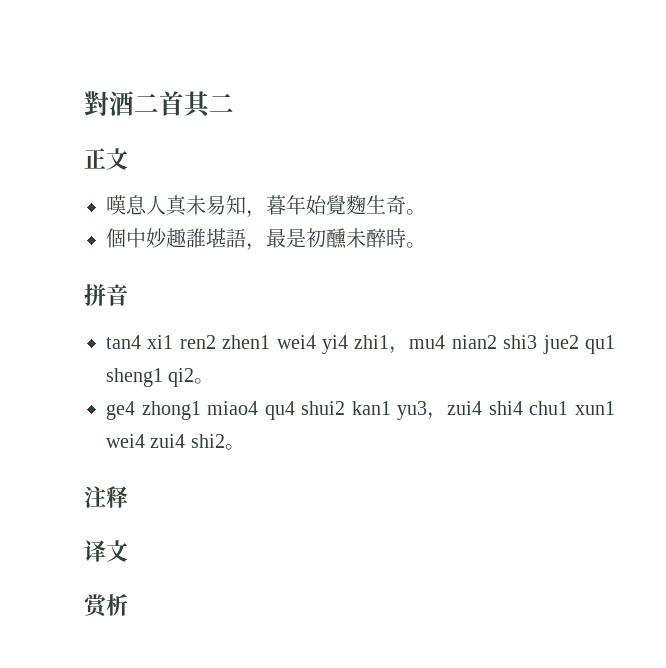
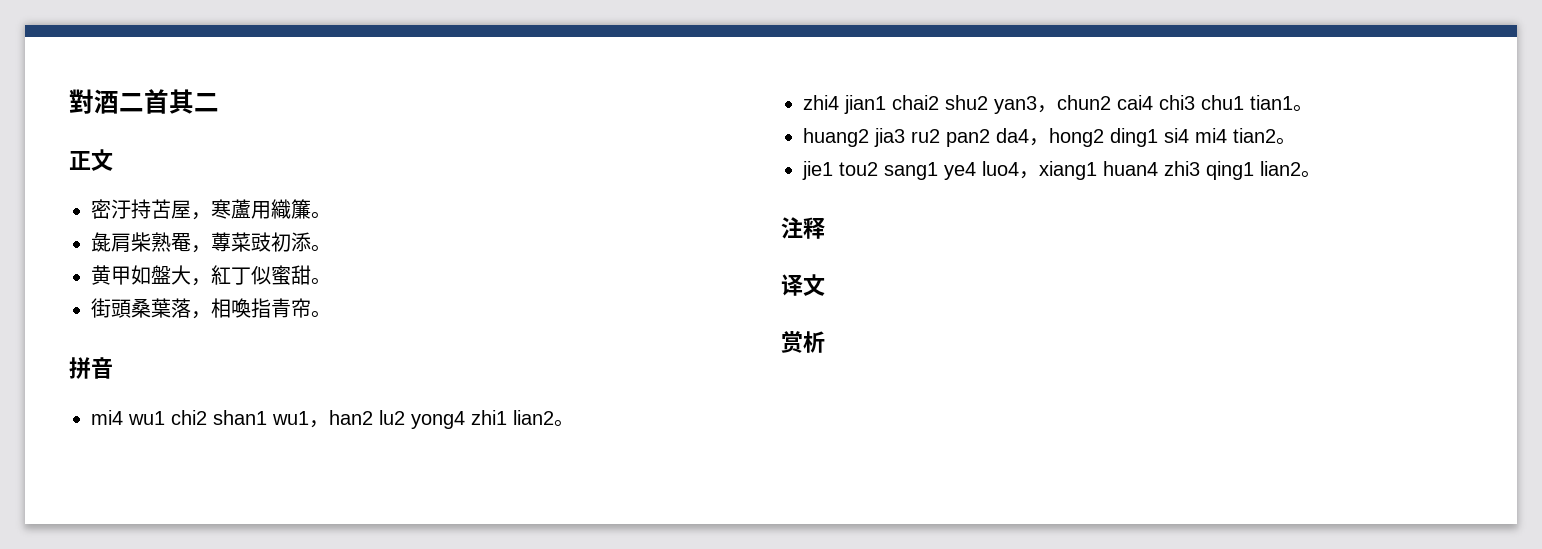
- 嘆息人真未易知，暮年始覺麴生奇。
- 個中妙趣誰堪語，最是初醺未醉時。
+ 密汙持苫屋，寒蘆用織簾。
+ 彘肩柴熟罨，蓴菜豉初添。
+ 黄甲如盤大，紅丁似蜜甜。
+ 街頭桑葉落，相喚指青帘。
  拼音
- tan4 xi1 ren2 zhen1 wei4 yi4 zhi1，mu4 nian2 shi3 jue2 qu1 sheng1 qi2。
- ge4 zhong1 miao4 qu4 shui2 kan1 yu3，zui4 shi4 chu1 xun1 wei4 zui4 shi2。
+ mi4 wu1 chi2 shan1 wu1，han2 lu2 yong4 zhi1 lian2。
+ zhi4 jian1 chai2 shu2 yan3，chun2 cai4 chi3 chu1 tian1。
+ huang2 jia3 ru2 pan2 da4，hong2 ding1 si4 mi4 tian2。
+ jie1 tou2 sang1 ye4 luo4，xiang1 huan4 zhi3 qing1 lian2。

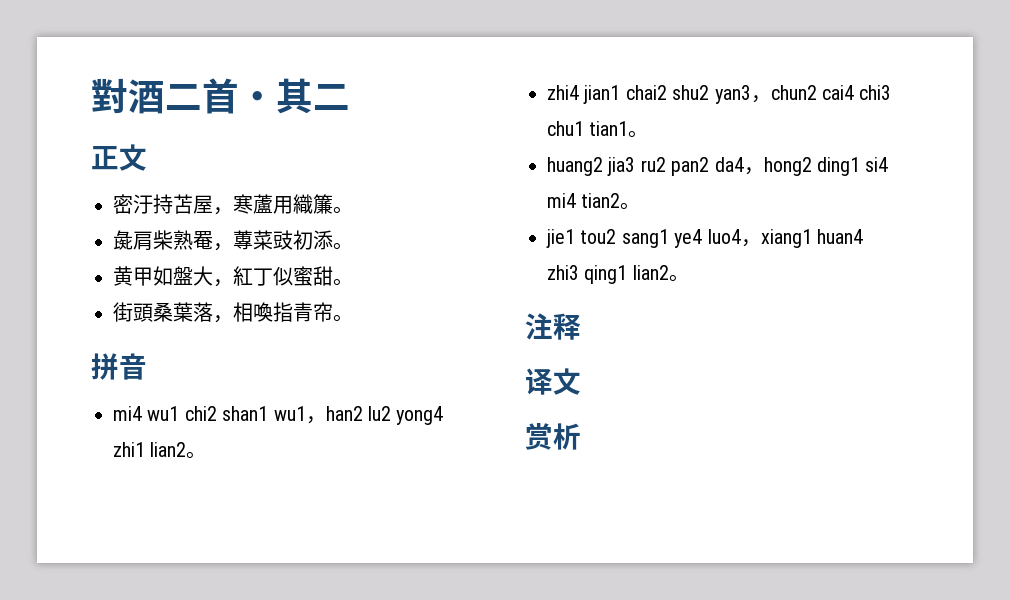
- 對酒二首其二
+ 對酒二首・其二

